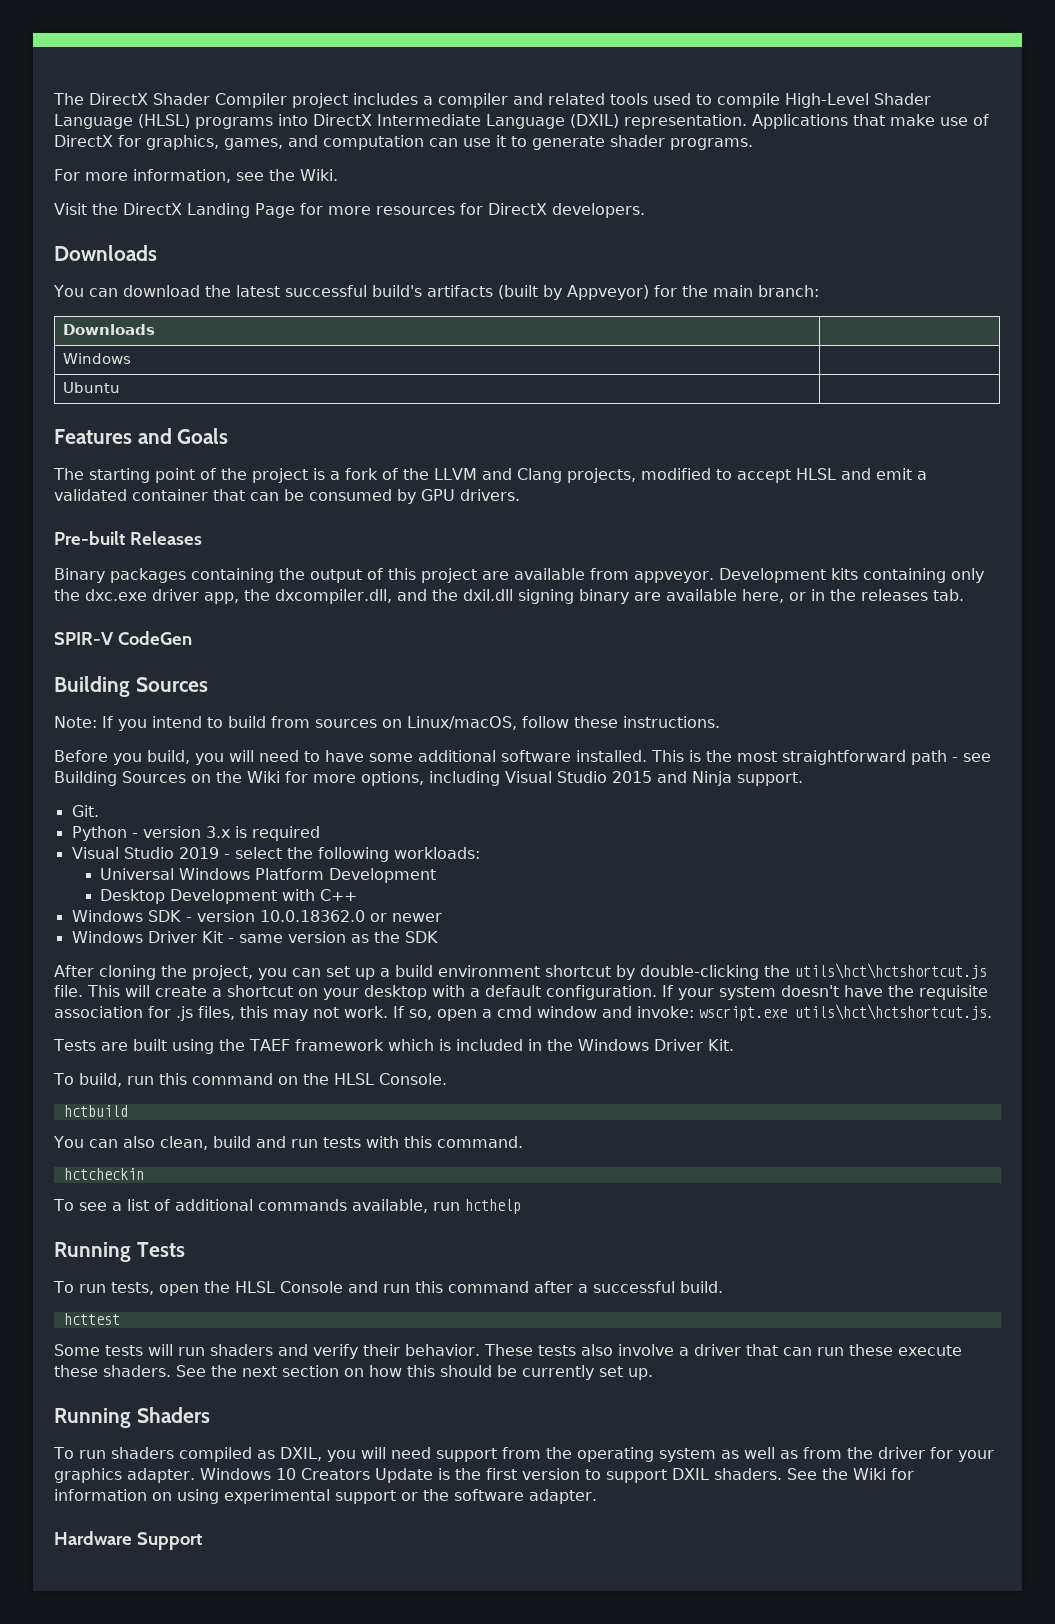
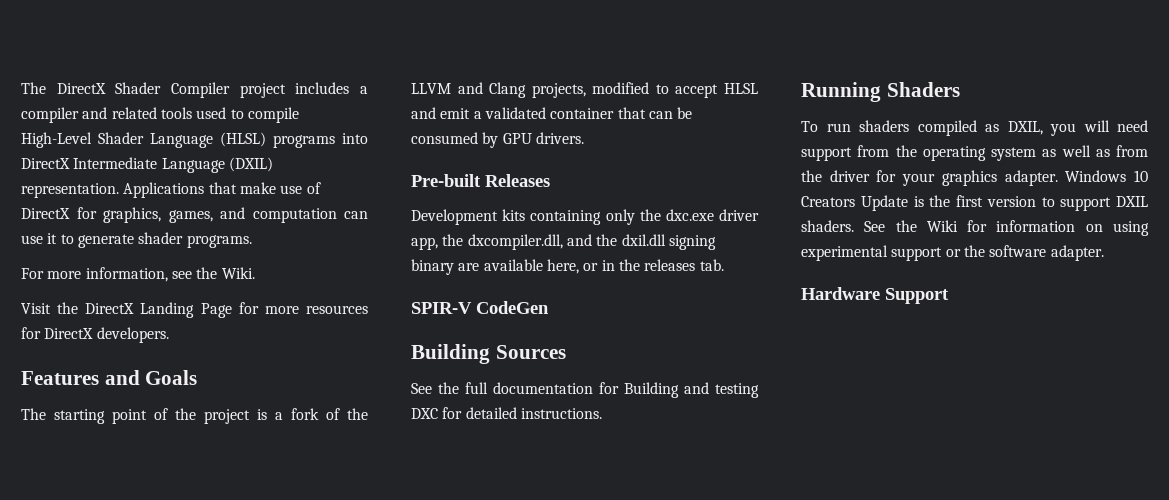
  Visit the DirectX Landing Page for more resources for DirectX developers.
- Downloads
- You can download the latest successful build's artifacts (built by Appveyor) for the main branch:
- Downloads |
- Windows |
- Ubuntu |
- Binary packages containing the output of this project are available from appveyor.
- Note: If you intend to build from sources on Linux/macOS, follow these instructions.
- Before you build, you will need to have some additional software installed. This is the most straightforward path - see Building Sources on the Wiki for more options, including Visual Studio 2015 and Ninja support.
- Git.
- Python - version 3.x is required
- Visual Studio 2019 - select the following workloads:
- Universal Windows Platform Development
- Desktop Development with C++
- Windows SDK - version 10.0.18362.0 or newer
- Windows Driver Kit - same version as the SDK
- After cloning the project, you can set up a build environment shortcut by double-clicking the utils\hct\hctshortcut.js file. This will create a shortcut on your desktop with a default configuration. If your system doesn't have the requisite association for .js files, this may not work. If so, open a cmd window and invoke: wscript.exe utils\hct\hctshortcut.js.
- Tests are built using the TAEF framework which is included in the Windows Driver Kit.
- To build, run this command on the HLSL Console.
- hctbuild
- You can also clean, build and run tests with this command.
- hctcheckin
- To see a list of additional commands available, run hcthelp
- Running Tests
- To run tests, open the HLSL Console and run this command after a successful build.
- hcttest
- Some tests will run shaders and verify their behavior. These tests also involve a driver that can run these execute these shaders. See the next section on how this should be currently set up.
+ See the full documentation for Building and testing DXC for detailed instructions.

